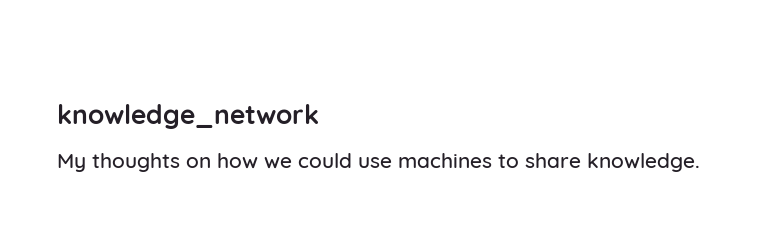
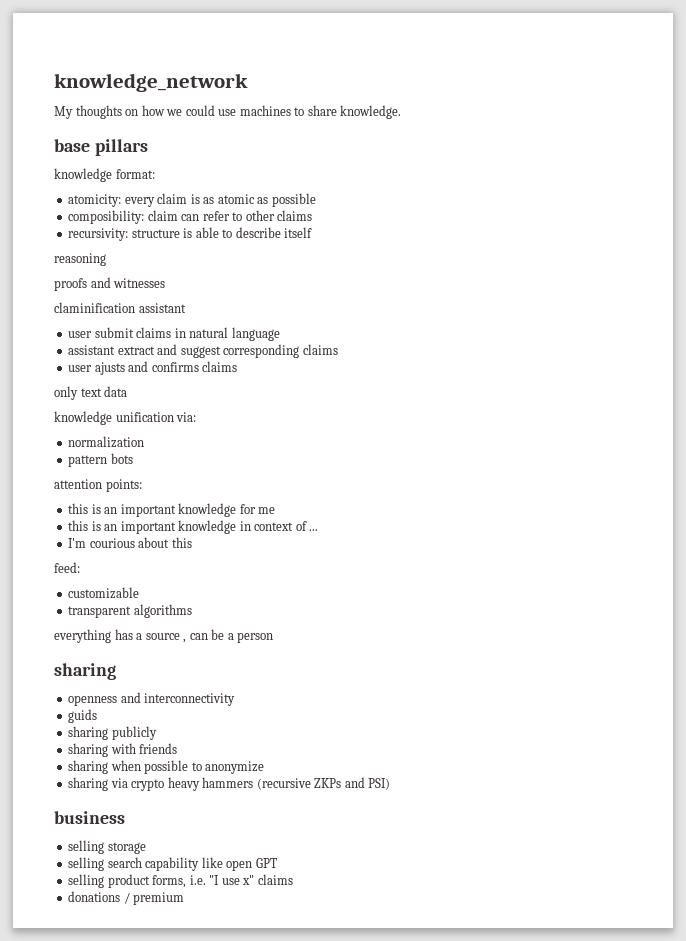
+ base pillars
+ knowledge format:
+ atomicity: every claim is as atomic as possible
+ composibility: claim can refer to other claims
+ recursivity: structure is able to describe itself
+ reasoning
+ proofs and witnesses
+ claminification assistant
+ user submit claims in natural language
+ assistant extract and suggest corresponding claims
+ user ajusts and confirms claims
+ only text data
+ knowledge unification via:
+ normalization
+ pattern bots
+ attention points:
+ this is an important knowledge for me
+ this is an important knowledge in context of ...
+ I'm courious about this
+ feed:
+ customizable
+ transparent algorithms
+ everything has a source , can be a person
+ sharing
+ openness and interconnectivity
+ guids
+ sharing publicly
+ sharing with friends
+ sharing when possible to anonymize
+ sharing via crypto heavy hammers (recursive ZKPs and PSI)
+ business
+ selling storage
+ selling search capability like open GPT
+ selling product forms, i.e. "I use x" claims
+ donations / premium

